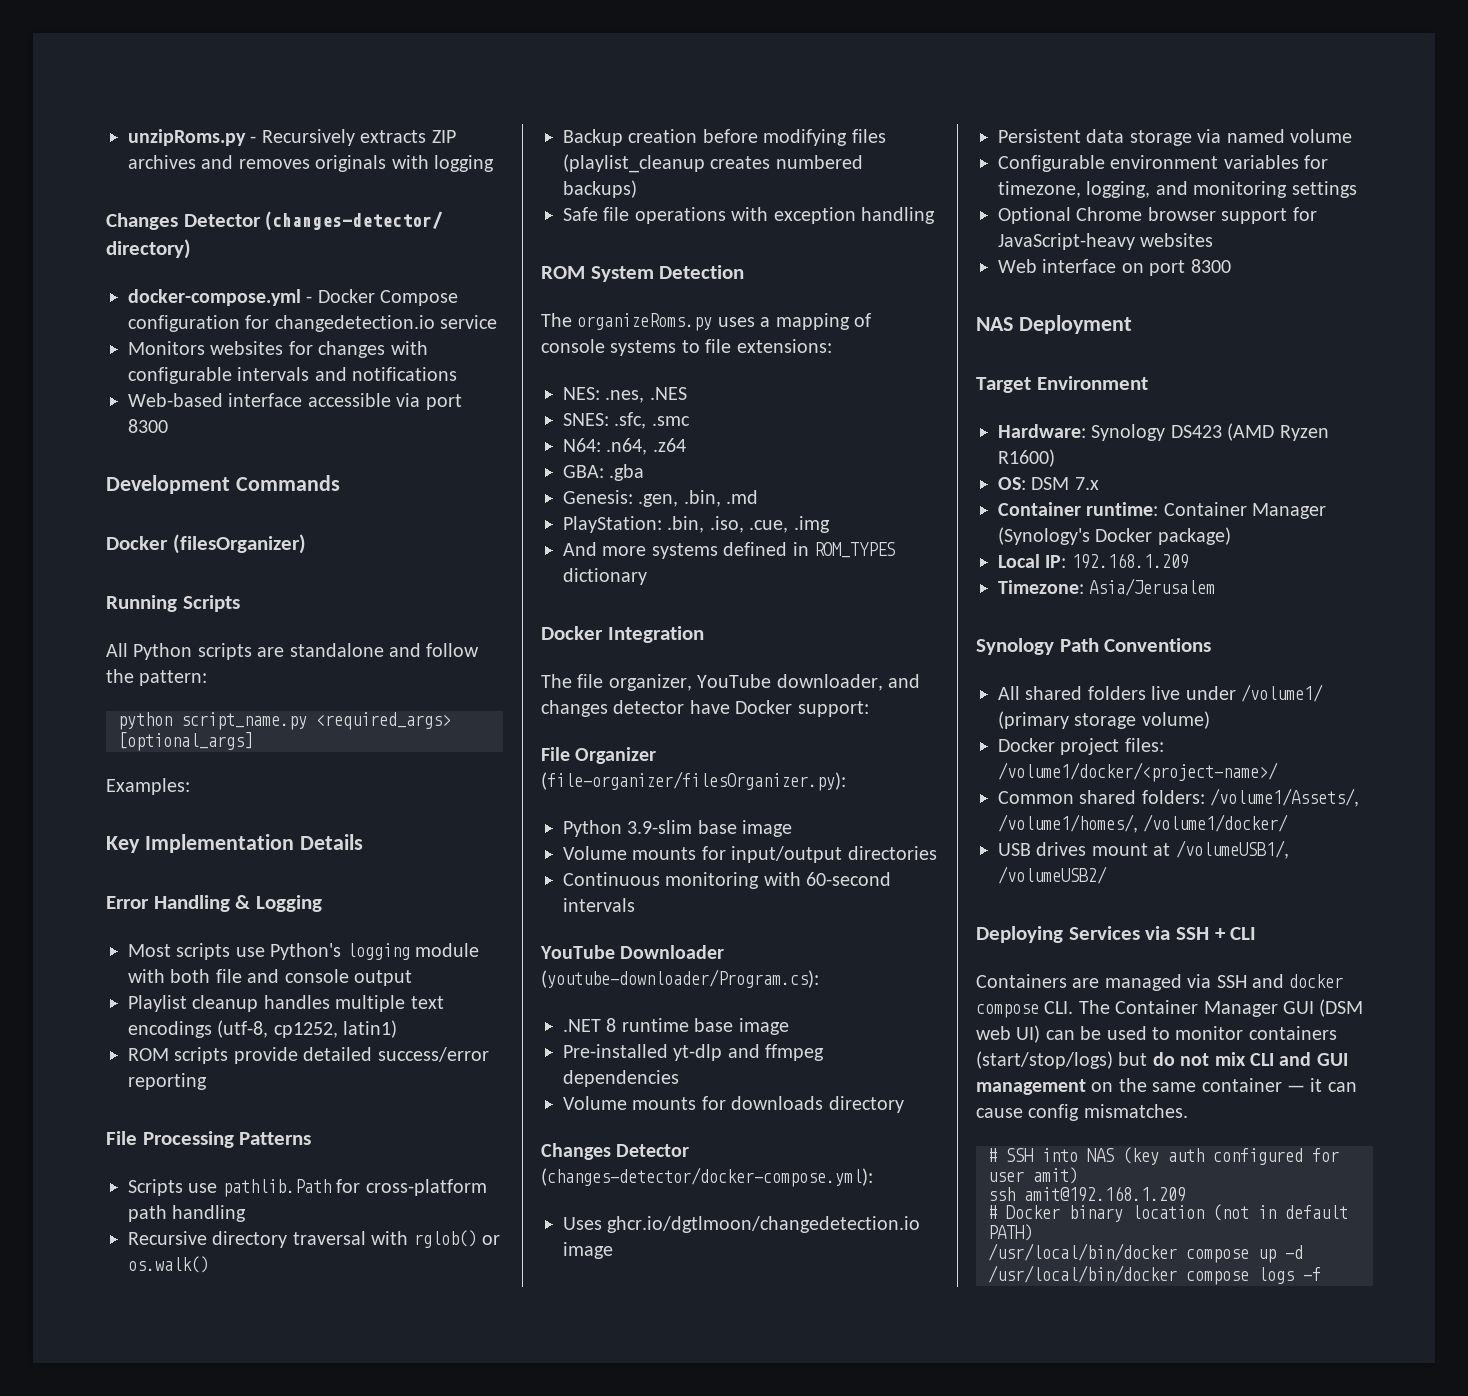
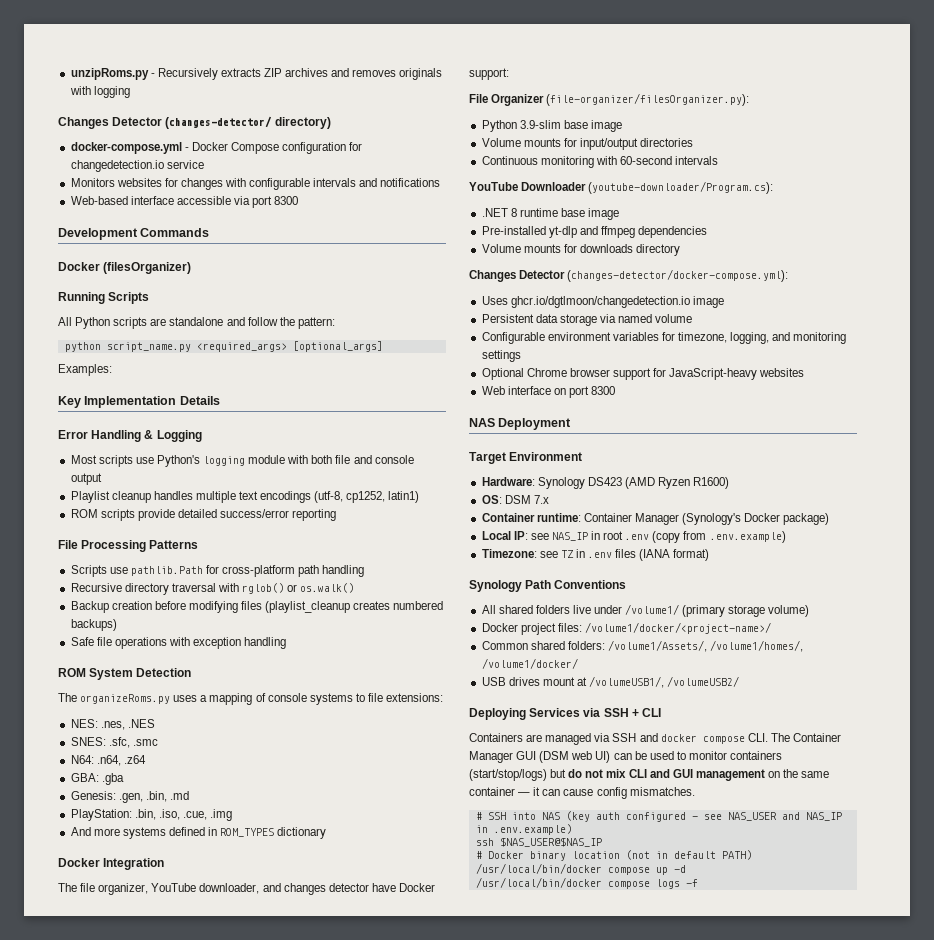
- Local IP: 192.168.1.209
- Timezone: Asia/Jerusalem
+ Local IP: see NAS_IP in root .env (copy from .env.example)
+ Timezone: see TZ in .env files (IANA format)
- # SSH into NAS (key auth configured for user amit)
+ # SSH into NAS (key auth configured — see NAS_USER and NAS_IP in .env.example)
- ssh amit@192.168.1.209
+ ssh $NAS_USER@$NAS_IP

